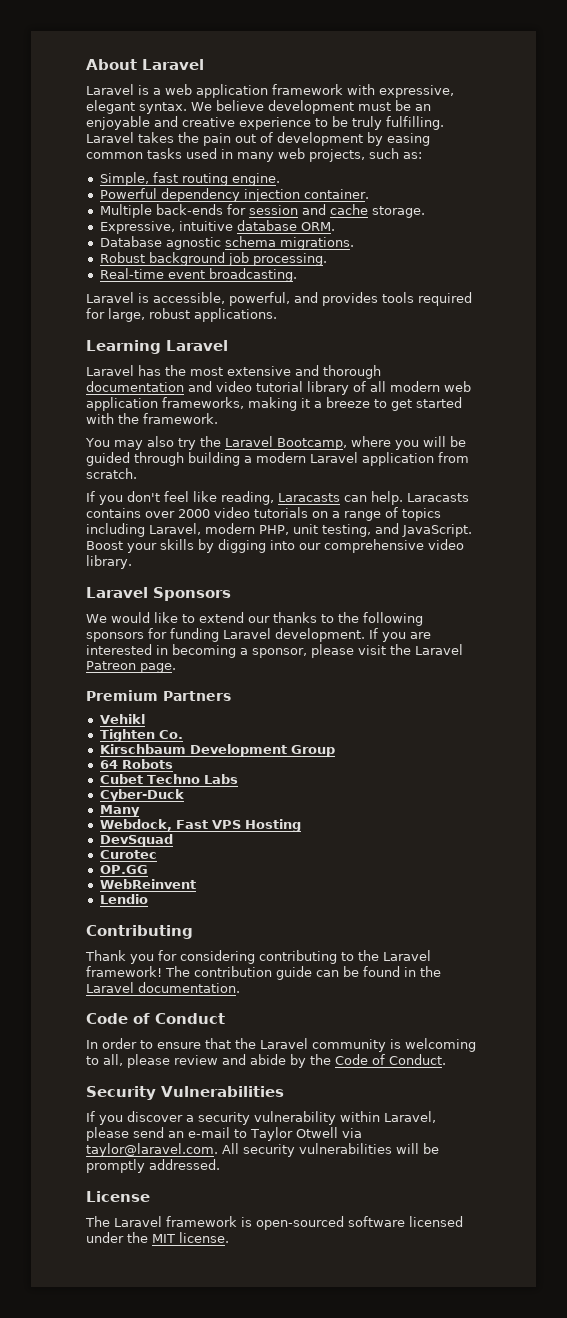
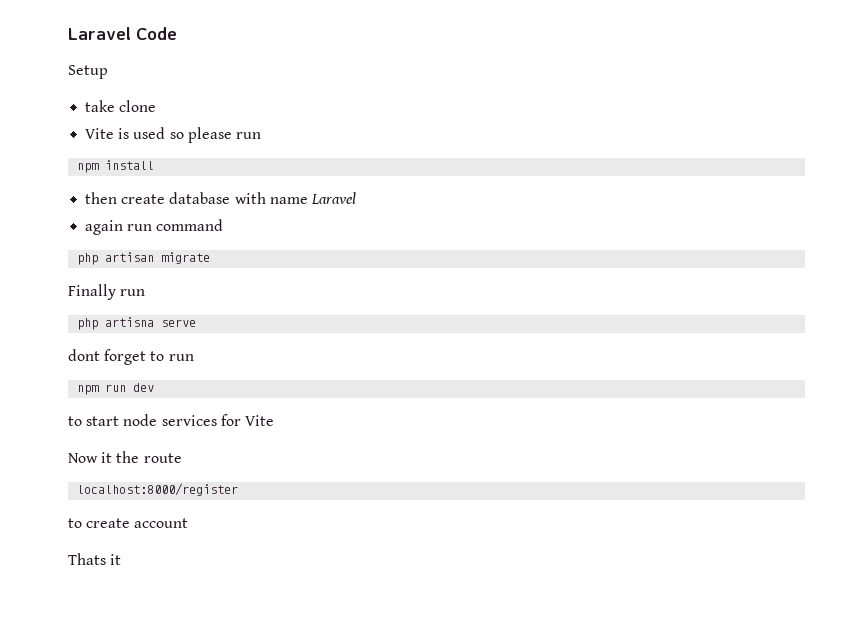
- About Laravel
- Laravel is a web application framework with expressive, elegant syntax. We believe development must be an enjoyable and creative experience to be truly fulfilling. Laravel takes the pain out of development by easing common tasks used in many web projects, such as:
- Simple, fast routing engine.
- Powerful dependency injection container.
- Multiple back-ends for session and cache storage.
- Expressive, intuitive database ORM.
- Database agnostic schema migrations.
- Robust background job processing.
- Real-time event broadcasting.
- Laravel is accessible, powerful, and provides tools required for large, robust applications.
- Learning Laravel
- Laravel has the most extensive and thorough documentation and video tutorial library of all modern web application frameworks, making it a breeze to get started with the framework.
- You may also try the Laravel Bootcamp, where you will be guided through building a modern Laravel application from scratch.
- If you don't feel like reading, Laracasts can help. Laracasts contains over 2000 video tutorials on a range of topics including Laravel, modern PHP, unit testing, and JavaScript. Boost your skills by digging into our comprehensive video library.
- Laravel Sponsors
- We would like to extend our thanks to the following sponsors for funding Laravel development. If you are interested in becoming a sponsor, please visit the Laravel Patreon page.
- Premium Partners
- Vehikl
- Tighten Co.
- Kirschbaum Development Group
- 64 Robots
- Cubet Techno Labs
- Cyber-Duck
- Many
- Webdock, Fast VPS Hosting
- DevSquad
- Curotec
- OP.GG
- WebReinvent
- Lendio
- Contributing
- Thank you for considering contributing to the Laravel framework! The contribution guide can be found in the Laravel documentation.
- Code of Conduct
- In order to ensure that the Laravel community is welcoming to all, please review and abide by the Code of Conduct.
- Security Vulnerabilities
- If you discover a security vulnerability within Laravel, please send an e-mail to Taylor Otwell via taylor@laravel.com. All security vulnerabilities will be promptly addressed.
- License
- The Laravel framework is open-sourced software licensed under the MIT license.
+ Laravel Code
+ Setup
+ take clone
+ Vite is used so please run
+ npm install
+ then create database with name Laravel
+ again run command
+ php artisan migrate
+ Finally run
+ php artisna serve
+ dont forget to run
+ npm run dev
+ to start node services for Vite
+ Now it the route
+ localhost:8000/register
+ to create account
+ Thats it

